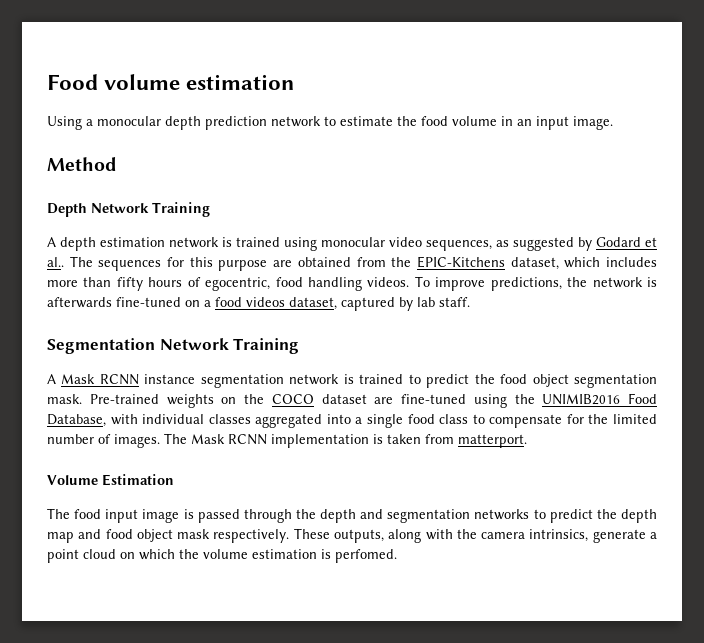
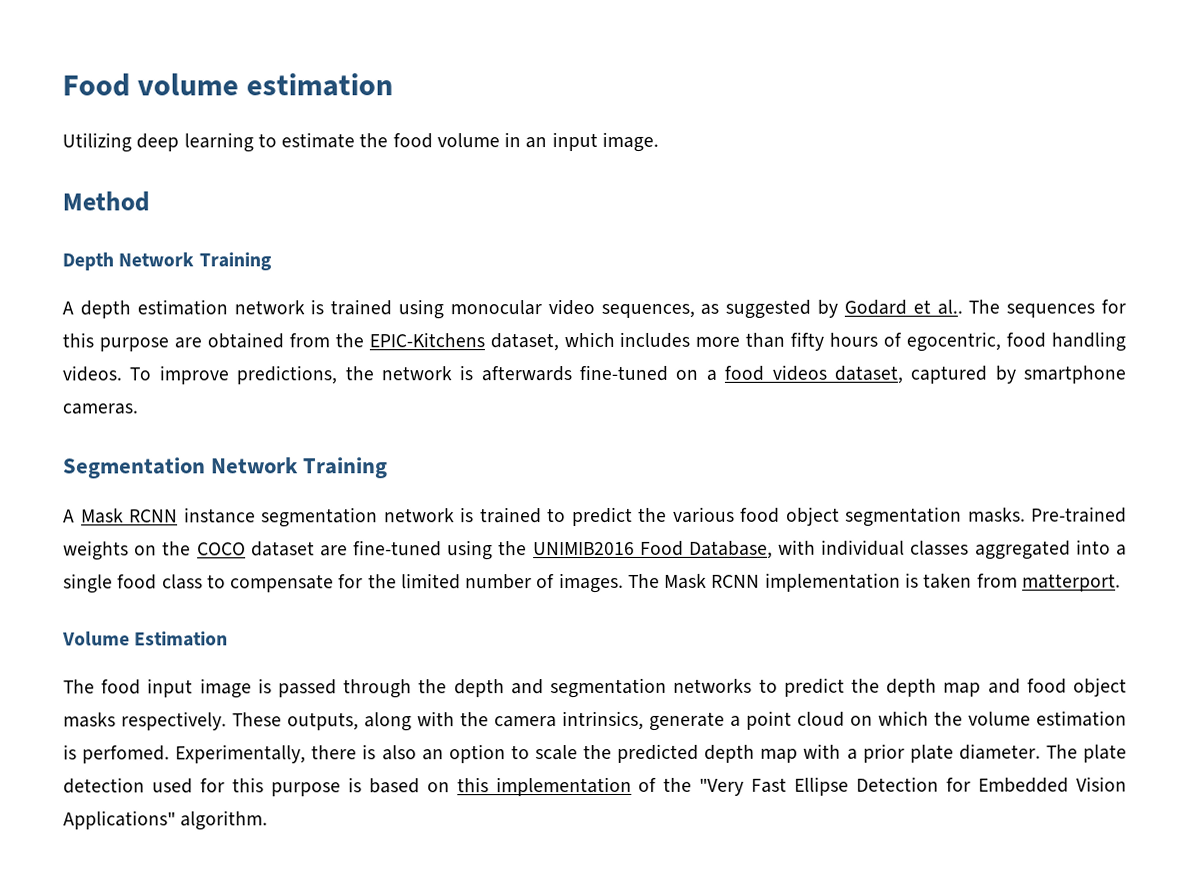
- Using a monocular depth prediction network to estimate the food volume in an input image.
+ Utilizing deep learning to estimate the food volume in an input image.
- To improve predictions, the network is afterwards fine-tuned on a food videos dataset, captured by lab staff.
+ To improve predictions, the network is afterwards fine-tuned on a food videos dataset, captured by smartphone cameras.
- A Mask RCNN instance segmentation network is trained to predict the food object segmentation mask.
+ A Mask RCNN instance segmentation network is trained to predict the various food object segmentation masks.
- The food input image is passed through the depth and segmentation networks to predict the depth map and food object mask respectively.
+ The food input image is passed through the depth and segmentation networks to predict the depth map and food object masks respectively.
+ Experimentally, there is also an option to scale the predicted depth map with a prior plate diameter. The plate detection used for this purpose is based on this implementation of the "Very Fast Ellipse Detection for Embedded Vision Applications" algorithm.

